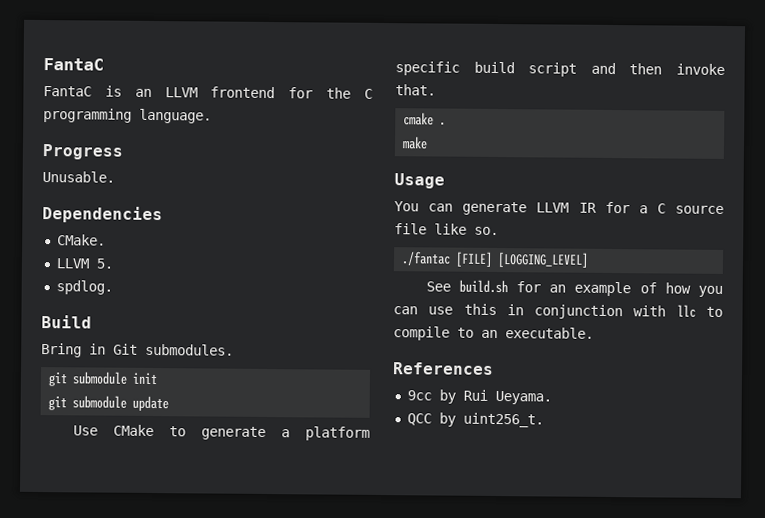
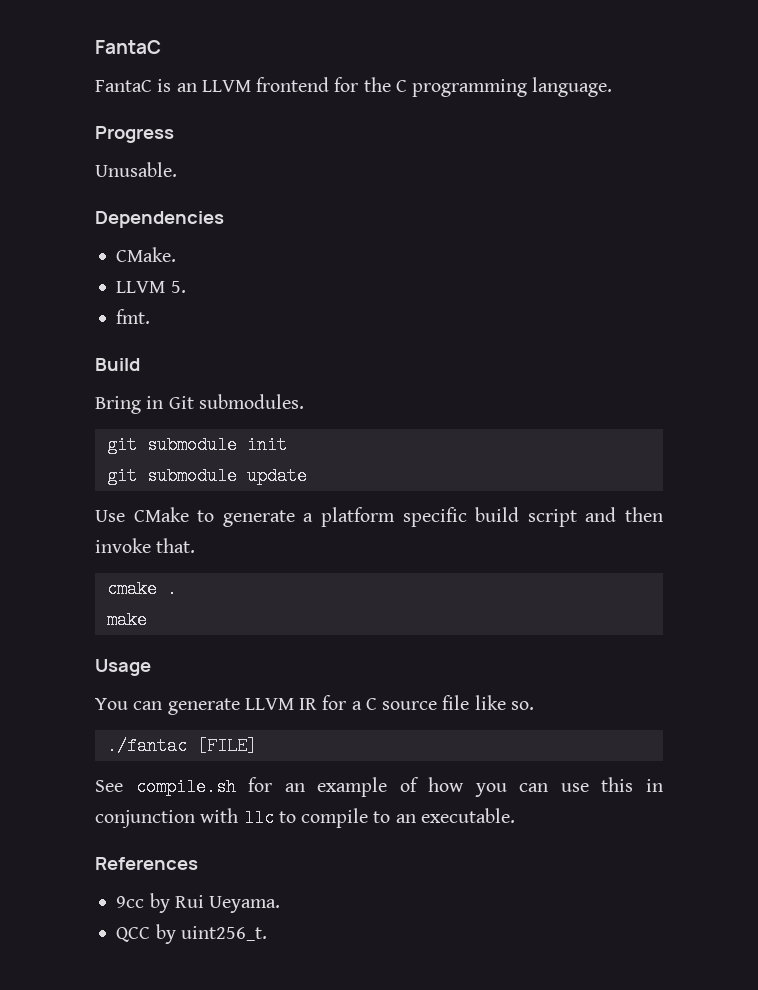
- spdlog.
+ fmt.
- ./fantac [FILE] [LOGGING_LEVEL]
+ ./fantac [FILE]
- See build.sh for an example of how you can use this in conjunction with llc to compile to an executable.
+ See compile.sh for an example of how you can use this in conjunction with llc to compile to an executable.

